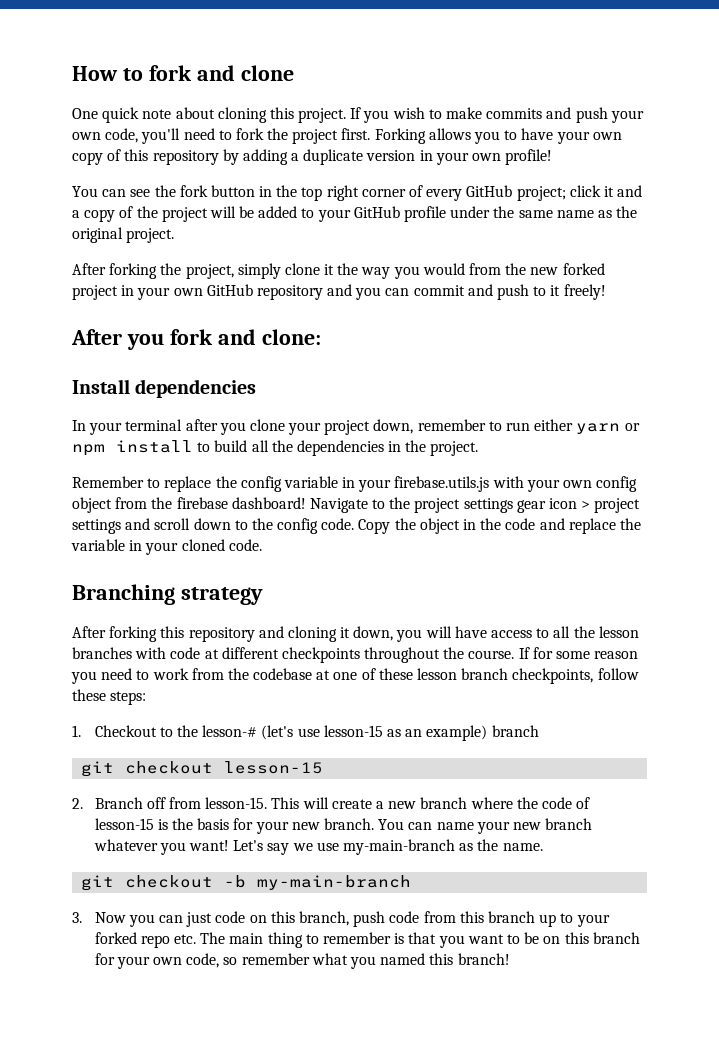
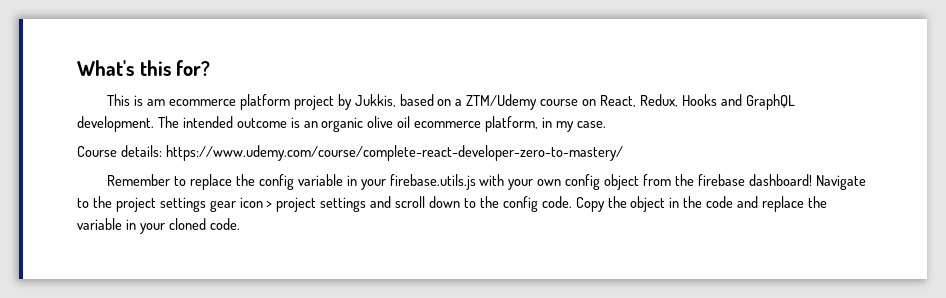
- How to fork and clone
- One quick note about cloning this project. If you wish to make commits and push your own code, you'll need to fork the project first. Forking allows you to have your own copy of this repository by adding a duplicate version in your own profile!
- You can see the fork button in the top right corner of every GitHub project; click it and a copy of the project will be added to your GitHub profile under the same name as the original project.
- After forking the project, simply clone it the way you would from the new forked project in your own GitHub repository and you can commit and push to it freely!
- After you fork and clone:
- Install dependencies
- In your terminal after you clone your project down, remember to run either yarn or npm install to build all the dependencies in the project.
+ What's this for?
+ This is am ecommerce platform project by Jukkis, based on a ZTM/Udemy course on React, Redux, Hooks and GraphQL development. The intended outcome is an organic olive oil ecommerce platform, in my case.
+ Course details: https://www.udemy.com/course/complete-react-developer-zero-to-mastery/
- Branching strategy
- After forking this repository and cloning it down, you will have access to all the lesson branches with code at different checkpoints throughout the course. If for some reason you need to work from the codebase at one of these lesson branch checkpoints, follow these steps:
- 1. Checkout to the lesson-# (let's use lesson-15 as an example) branch
- git checkout lesson-15
- 2. Branch off from lesson-15. This will create a new branch where the code of lesson-15 is the basis for your new branch. You can name your new branch whatever you want! Let's say we use my-main-branch as the name.
- git checkout -b my-main-branch
- 3. Now you can just code on this branch, push code from this branch up to your forked repo etc. The main thing to remember is that you want to be on this branch for your own code, so remember what you named this branch!

